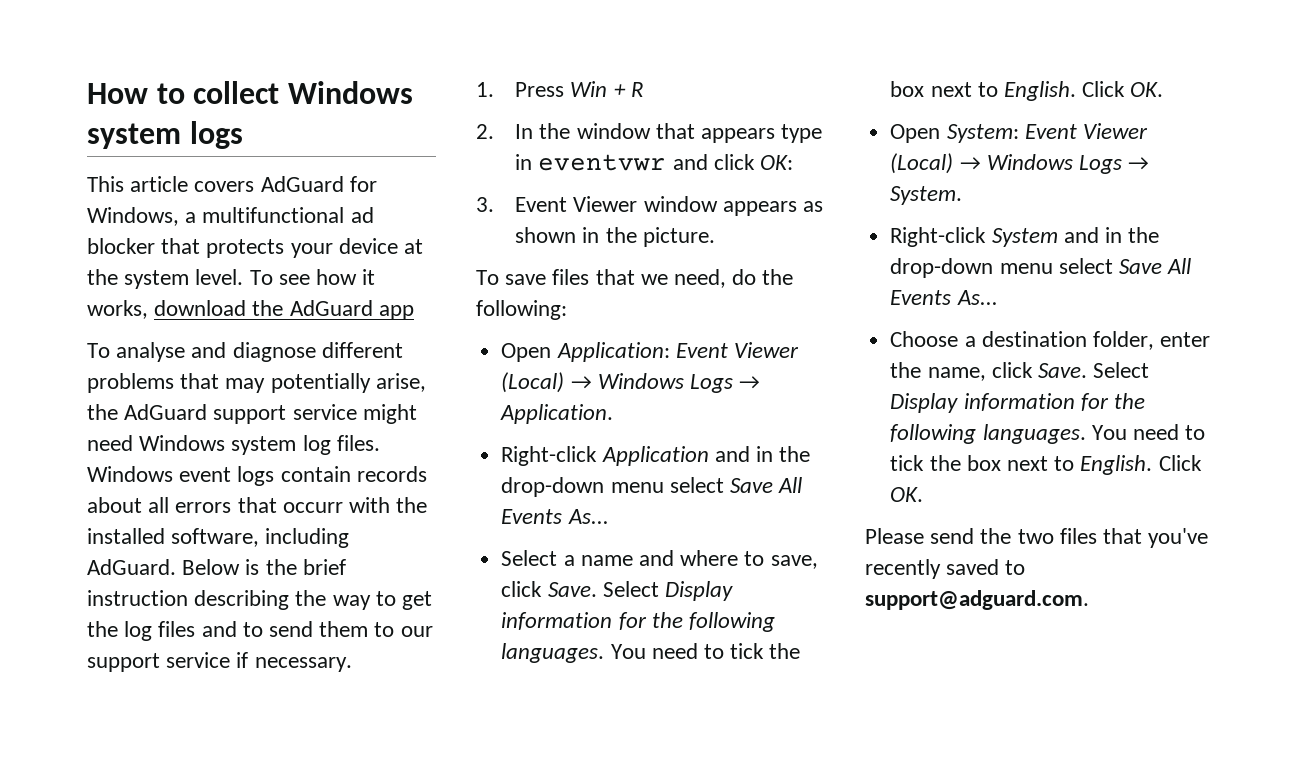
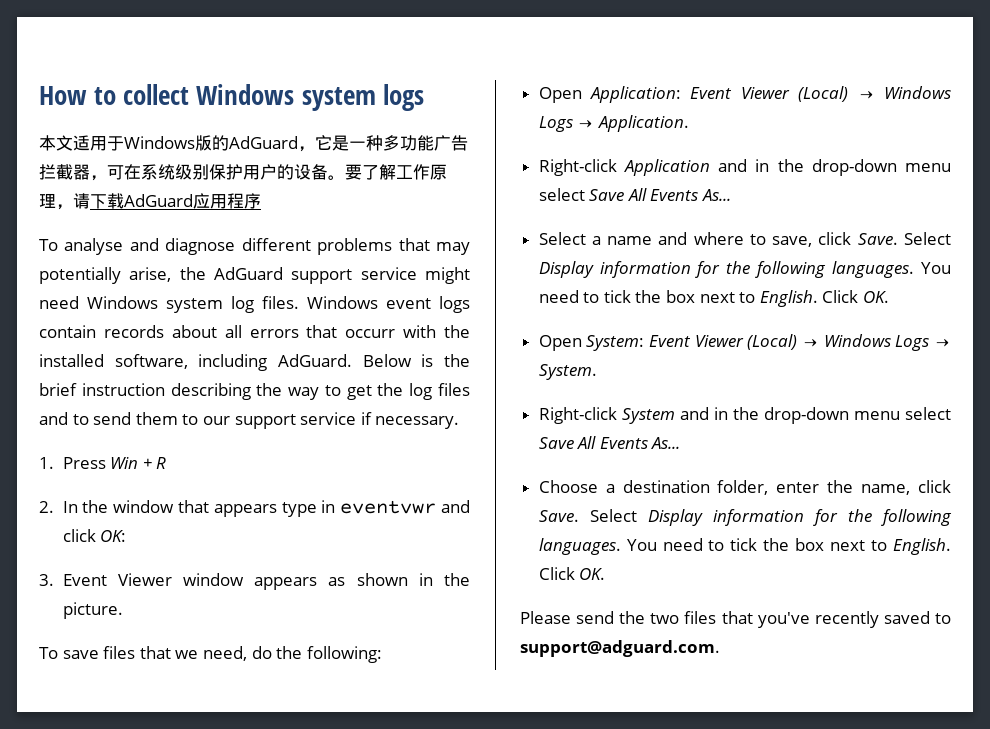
- This article covers AdGuard for Windows, a multifunctional ad blocker that protects your device at the system level. To see how it works, download the AdGuard app
+ 本文适用于Windows版的AdGuard，它是一种多功能广告拦截器，可在系统级别保护用户的设备。要了解工作原理，请下载AdGuard应用程序

